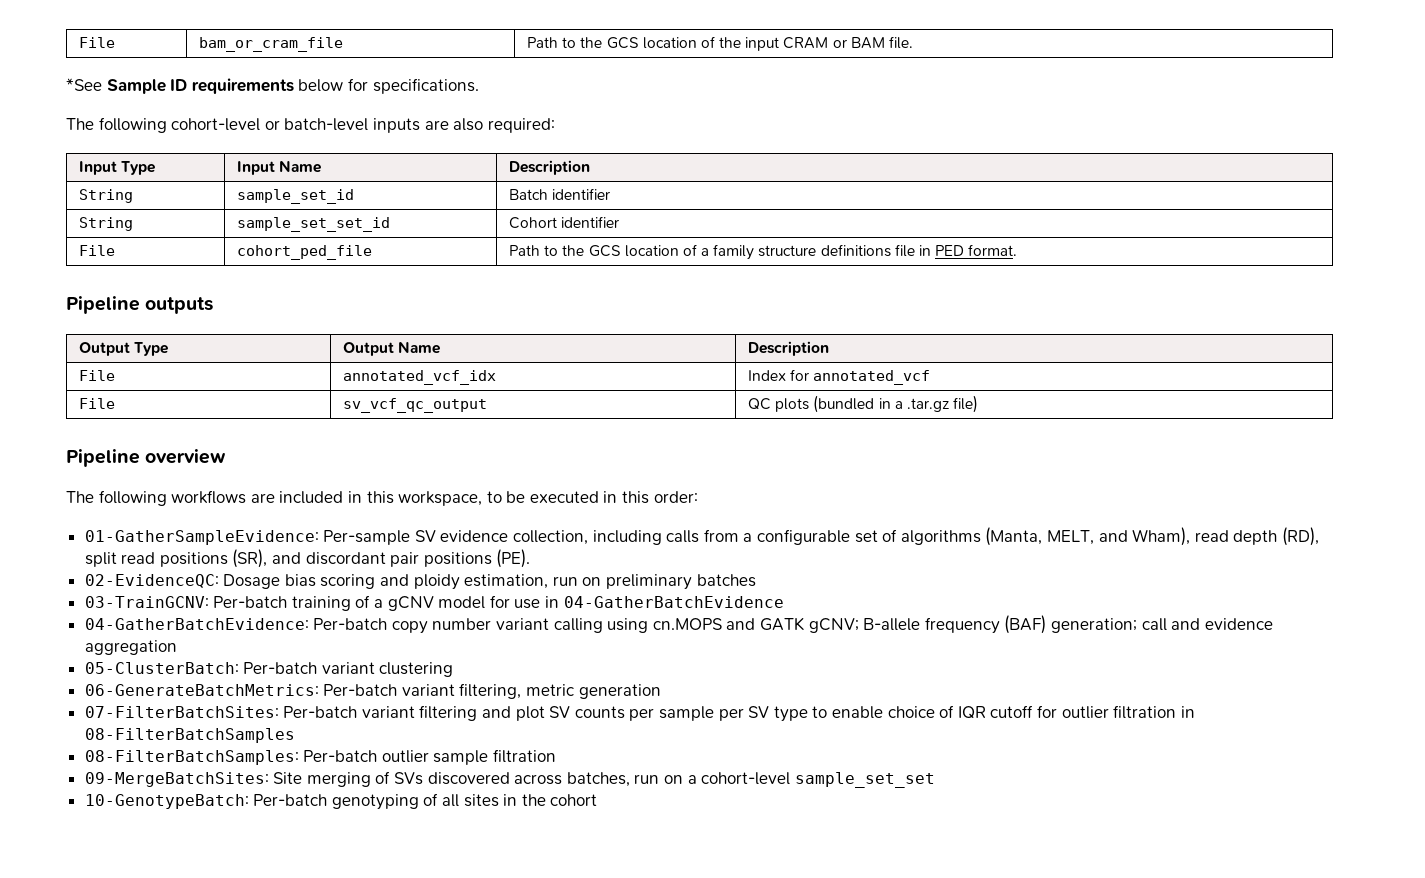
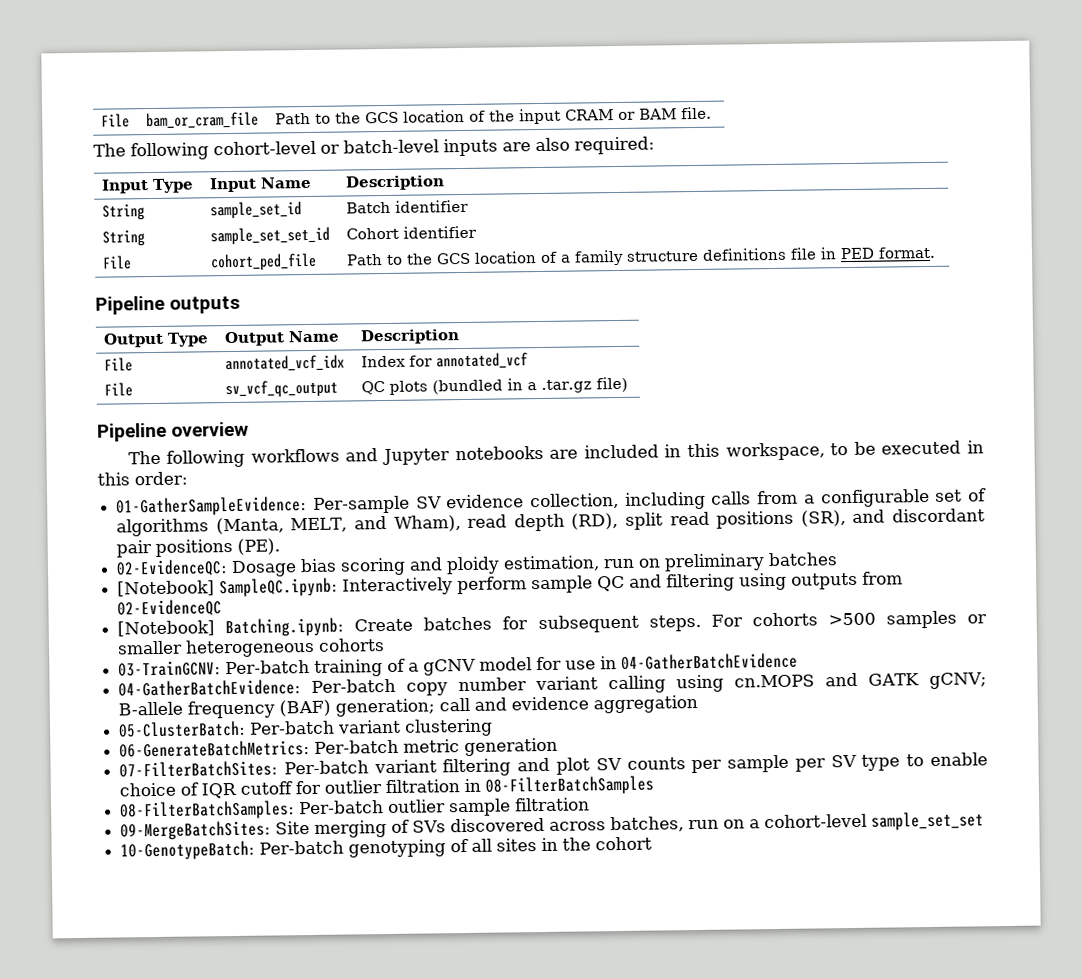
- *See Sample ID requirements below for specifications.
- The following workflows are included in this workspace, to be executed in this order:
+ The following workflows and Jupyter notebooks are included in this workspace, to be executed in this order:
+ [Notebook] SampleQC.ipynb: Interactively perform sample QC and filtering using outputs from 02-EvidenceQC
+ [Notebook] Batching.ipynb: Create batches for subsequent steps. For cohorts >500 samples or smaller heterogeneous cohorts
- 06-GenerateBatchMetrics: Per-batch variant filtering, metric generation
+ 06-GenerateBatchMetrics: Per-batch metric generation

